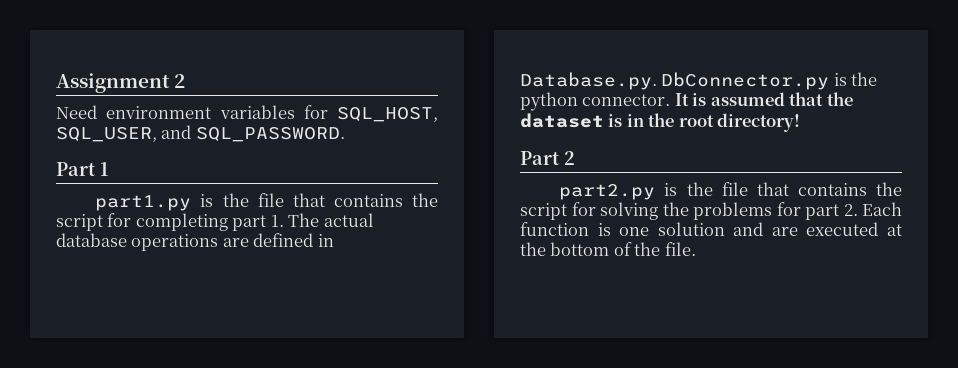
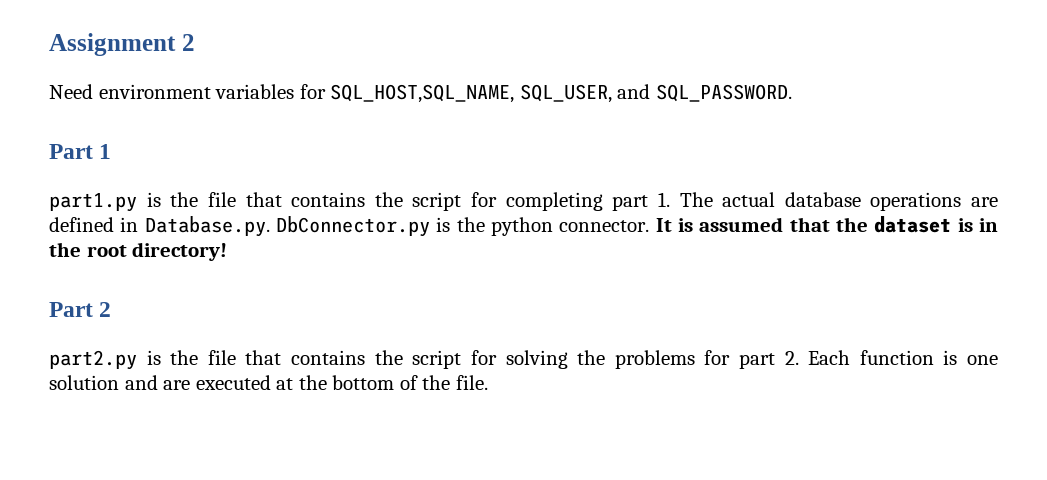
- Need environment variables for SQL_HOST, SQL_USER, and SQL_PASSWORD.
+ Need environment variables for SQL_HOST,SQL_NAME, SQL_USER, and SQL_PASSWORD.

